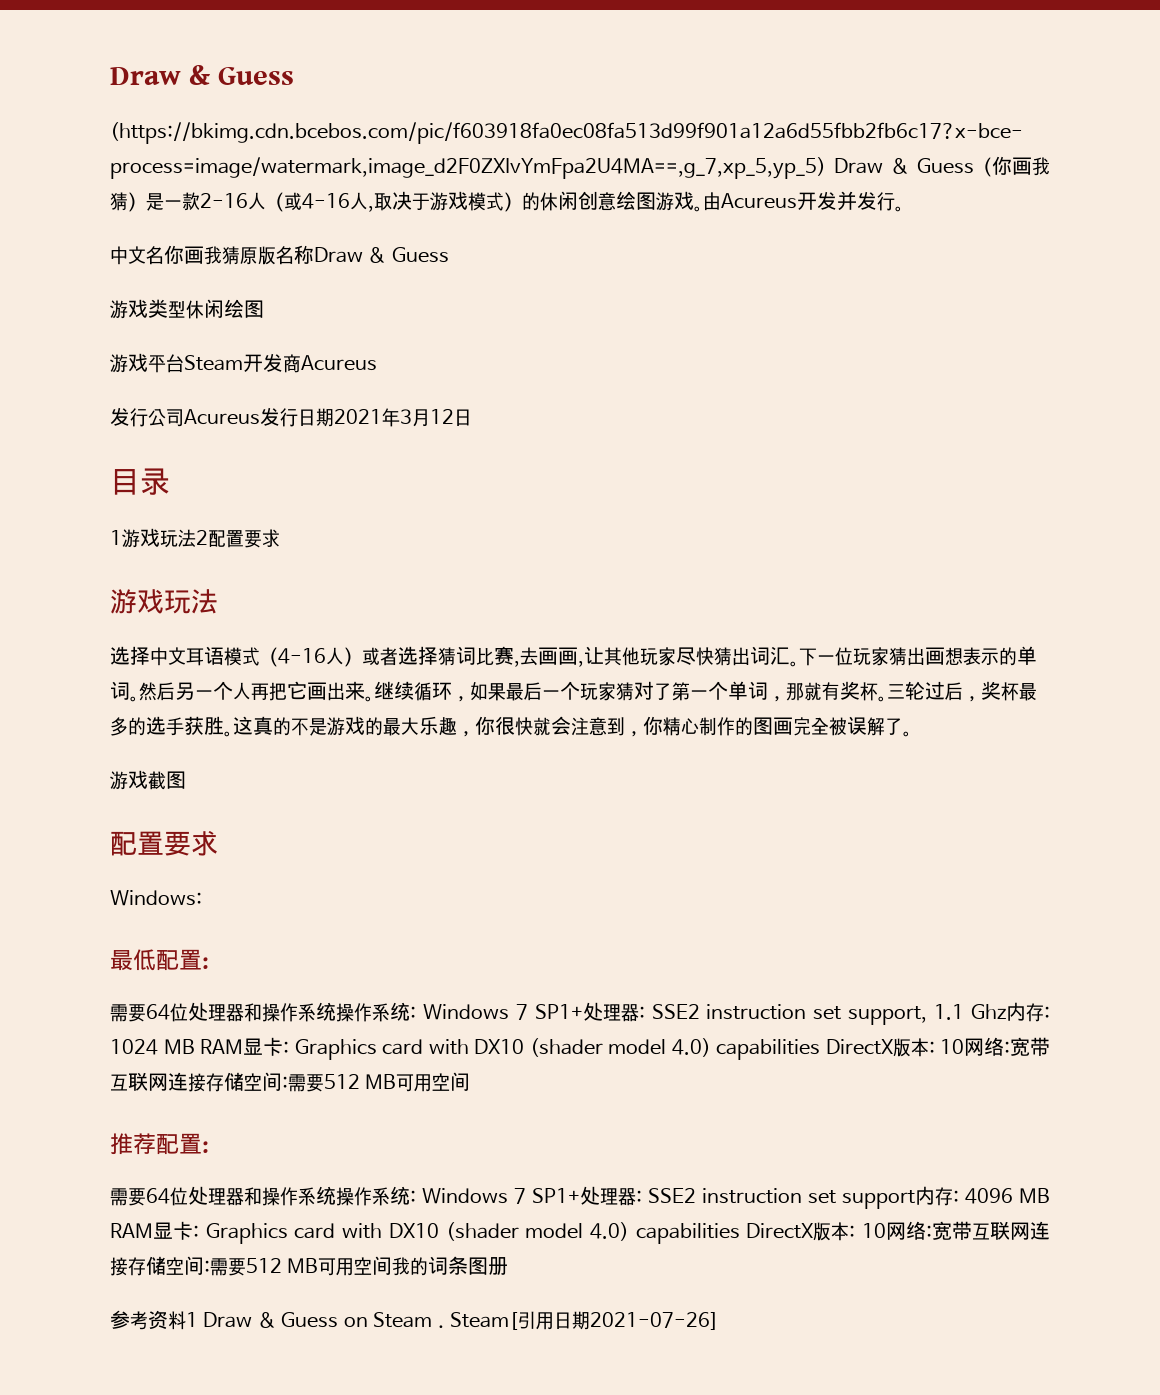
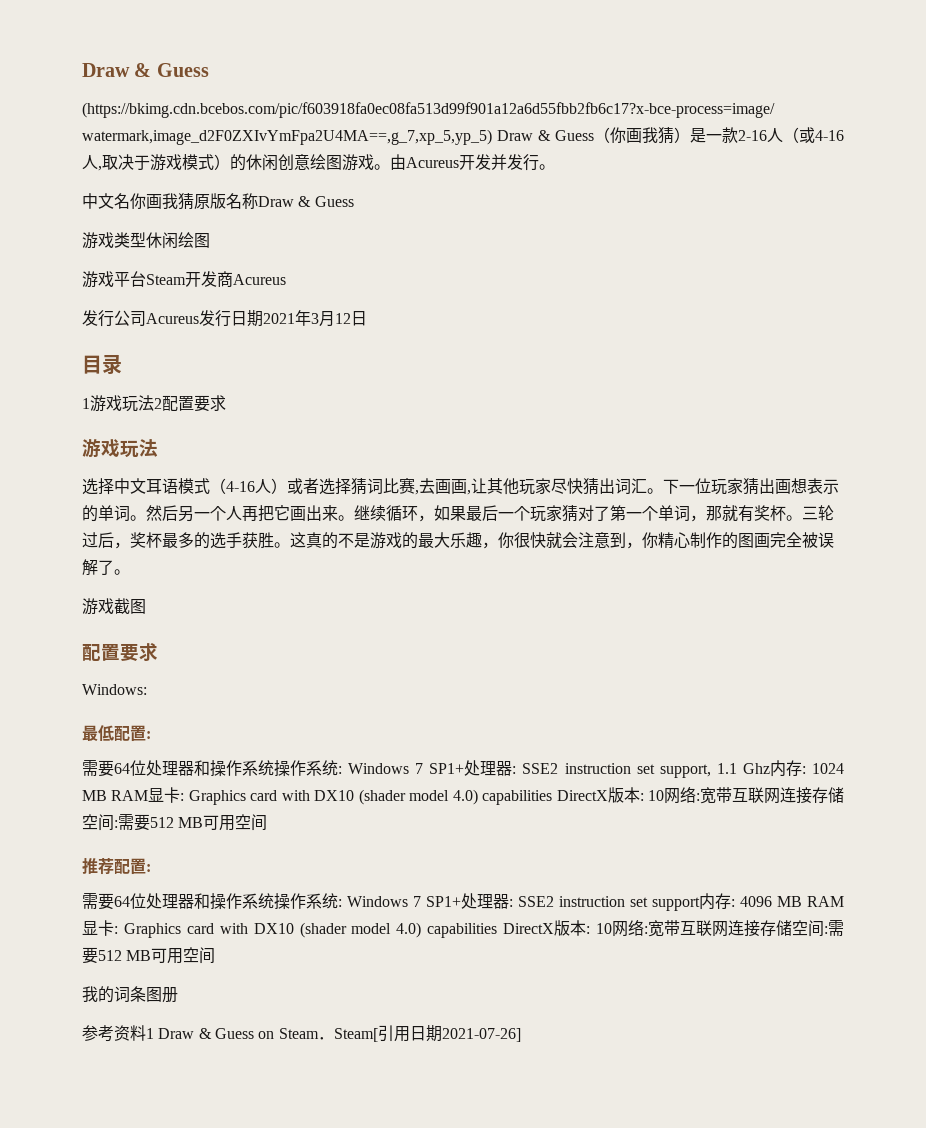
- 需要64位处理器和操作系统操作系统: Windows 7 SP1+处理器: SSE2 instruction set support内存: 4096 MB RAM显卡: Graphics card with DX10 (shader model 4.0) capabilities DirectX版本: 10网络:宽带互联网连接存储空间:需要512 MB可用空间我的词条图册
+ 需要64位处理器和操作系统操作系统: Windows 7 SP1+处理器: SSE2 instruction set support内存: 4096 MB RAM显卡: Graphics card with DX10 (shader model 4.0) capabilities DirectX版本: 10网络:宽带互联网连接存储空间:需要512 MB可用空间
+ 我的词条图册

